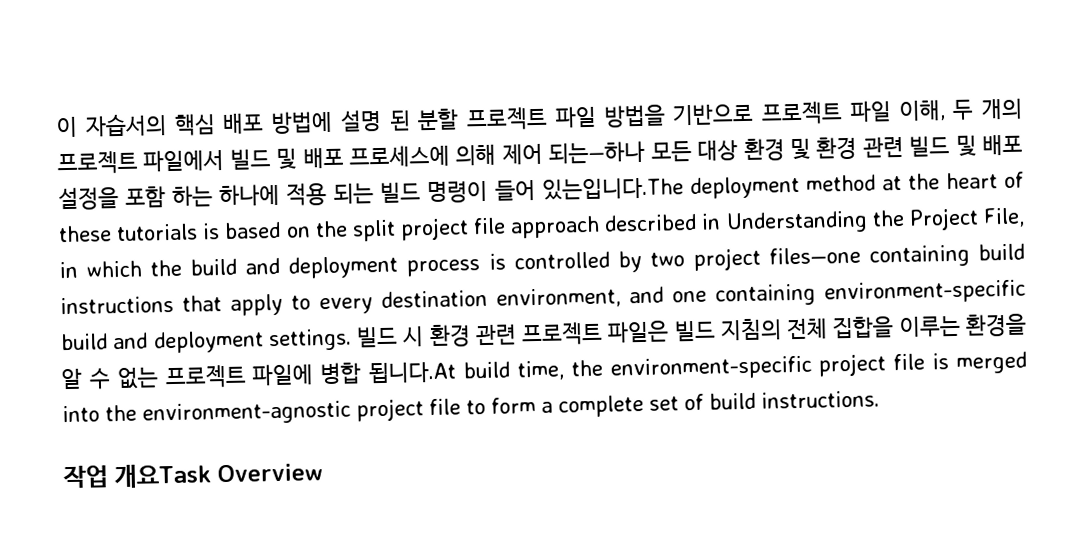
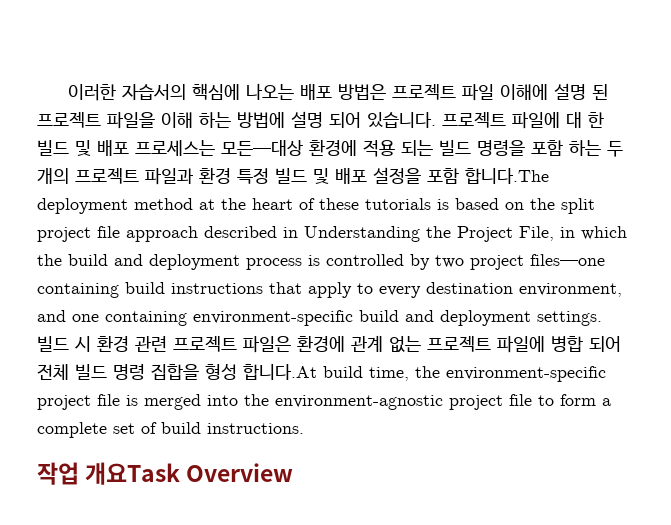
- 이 자습서의 핵심 배포 방법에 설명 된 분할 프로젝트 파일 방법을 기반으로 프로젝트 파일 이해, 두 개의 프로젝트 파일에서 빌드 및 배포 프로세스에 의해 제어 되는—하나 모든 대상 환경 및 환경 관련 빌드 및 배포 설정을 포함 하는 하나에 적용 되는 빌드 명령이 들어 있는입니다.The deployment method at the heart of these tutorials is based on the split project file approach described in Understanding the Project File, in which the build and deployment process is controlled by two project files—one containing build instructions that apply to every destination environment, and one containing environment-specific build and deployment settings.
+ 이러한 자습서의 핵심에 나오는 배포 방법은 프로젝트 파일 이해에 설명 된 프로젝트 파일을 이해 하는 방법에 설명 되어 있습니다. 프로젝트 파일에 대 한 빌드 및 배포 프로세스는 모든—대상 환경에 적용 되는 빌드 명령을 포함 하는 두 개의 프로젝트 파일과 환경 특정 빌드 및 배포 설정을 포함 합니다.The deployment method at the heart of these tutorials is based on the split project file approach described in Understanding the Project File, in which the build and deployment process is controlled by two project files—one containing build instructions that apply to every destination environment, and one containing environment-specific build and deployment settings.
- 빌드 시 환경 관련 프로젝트 파일은 빌드 지침의 전체 집합을 이루는 환경을 알 수 없는 프로젝트 파일에 병합 됩니다.At build time, the environment-specific project file is merged into the environment-agnostic project file to form a complete set of build instructions.
+ 빌드 시 환경 관련 프로젝트 파일은 환경에 관계 없는 프로젝트 파일에 병합 되어 전체 빌드 명령 집합을 형성 합니다.At build time, the environment-specific project file is merged into the environment-agnostic project file to form a complete set of build instructions.

